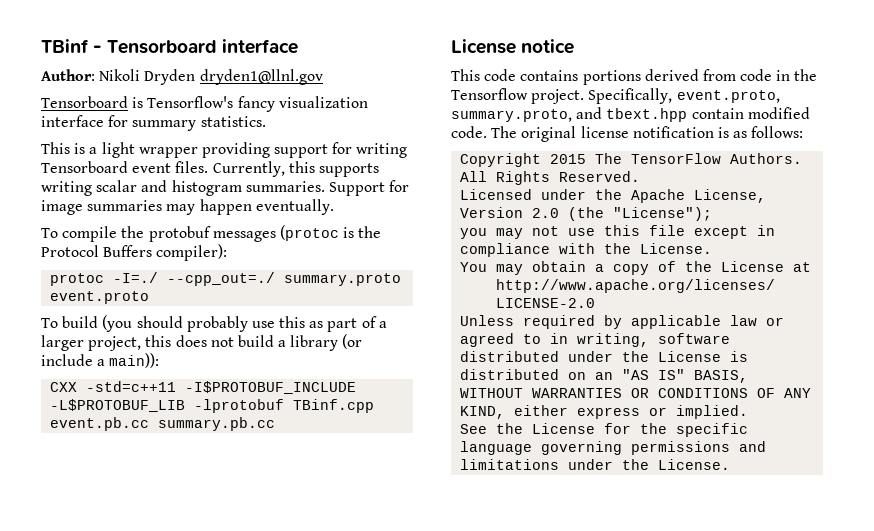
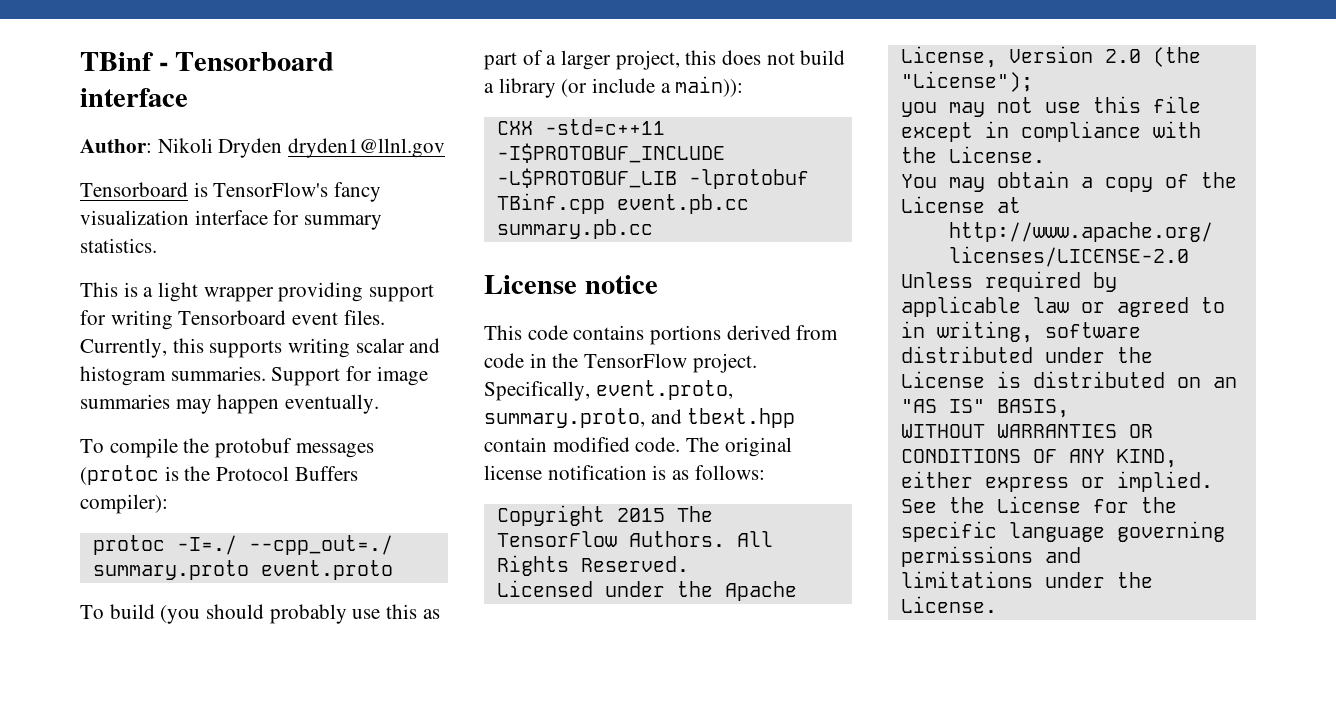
- Tensorboard is Tensorflow's fancy visualization interface for summary statistics.
+ Tensorboard is TensorFlow's fancy visualization interface for summary statistics.
- This code contains portions derived from code in the Tensorflow project.
+ This code contains portions derived from code in the TensorFlow project.

